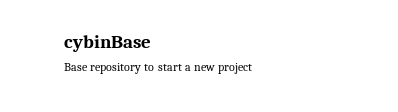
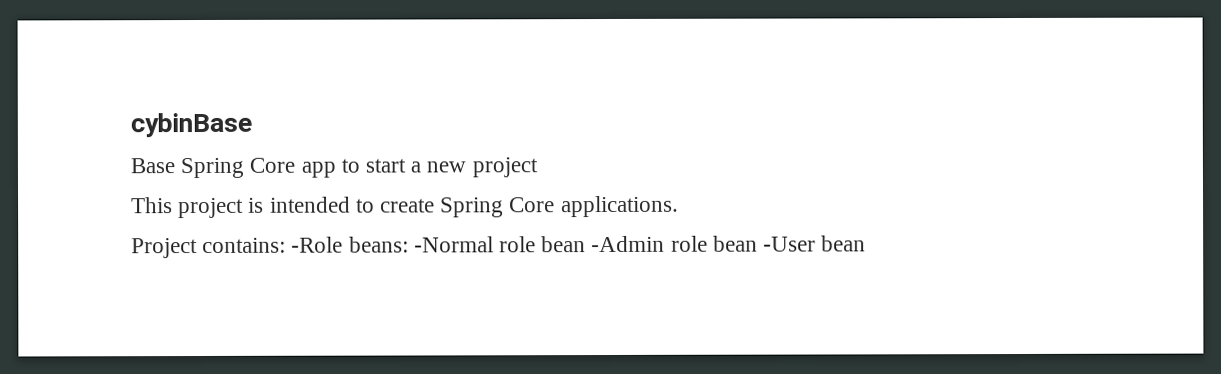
- Base repository to start a new project
+ Base Spring Core app to start a new project
+ This project is intended to create Spring Core applications.
+ Project contains: -Role beans: -Normal role bean -Admin role bean -User bean

